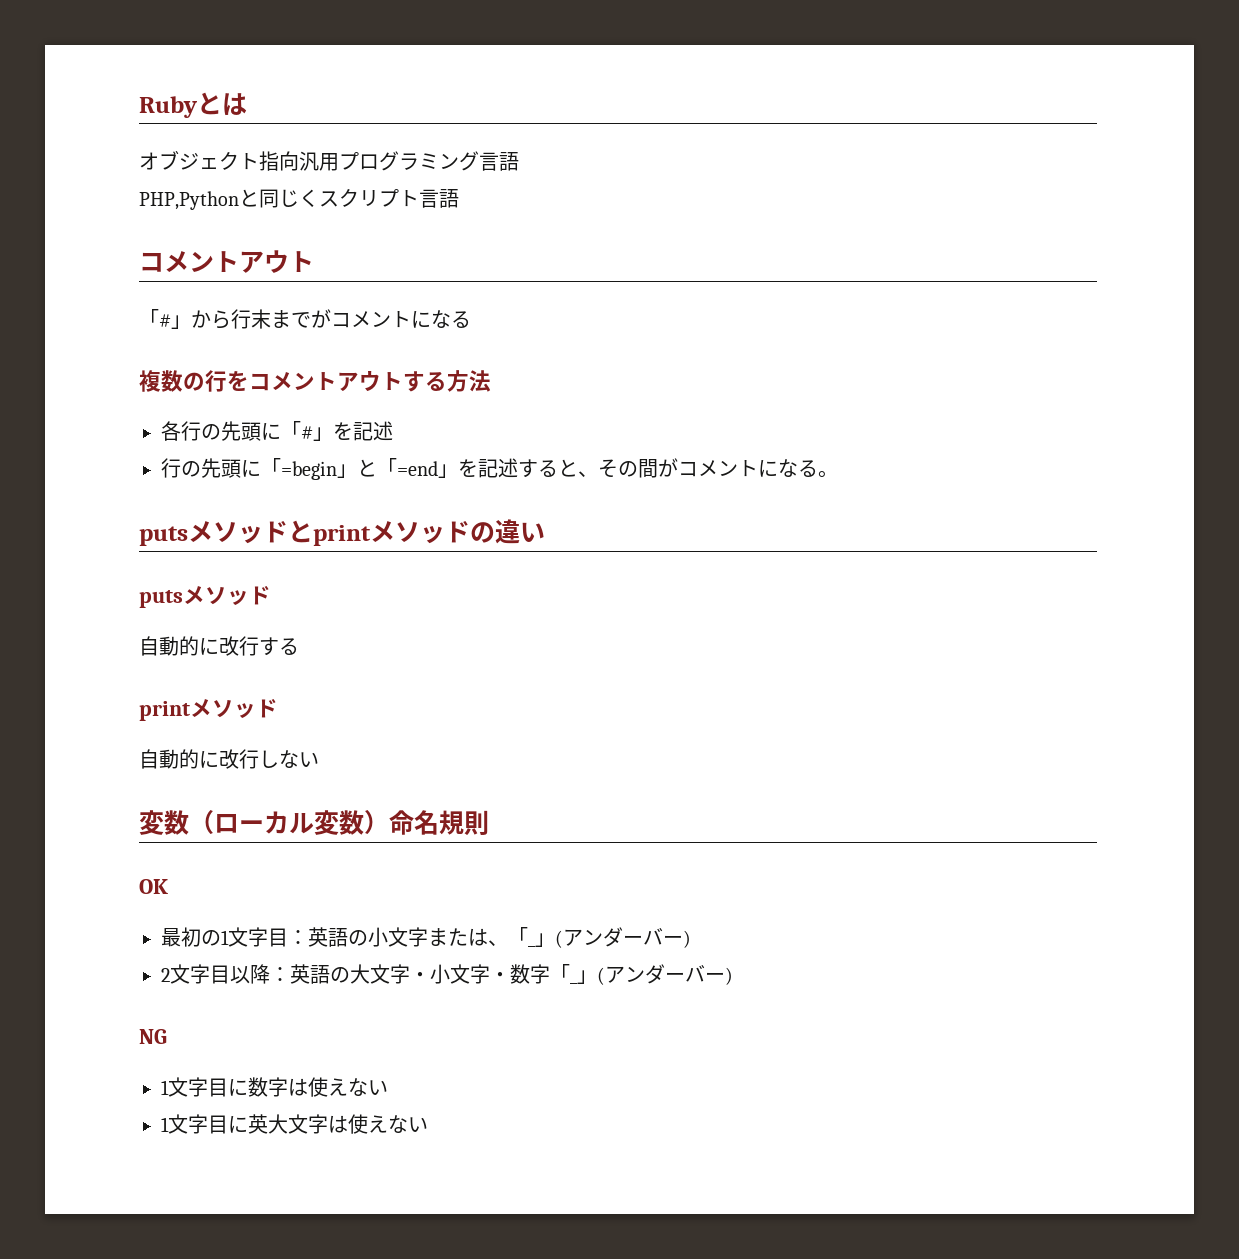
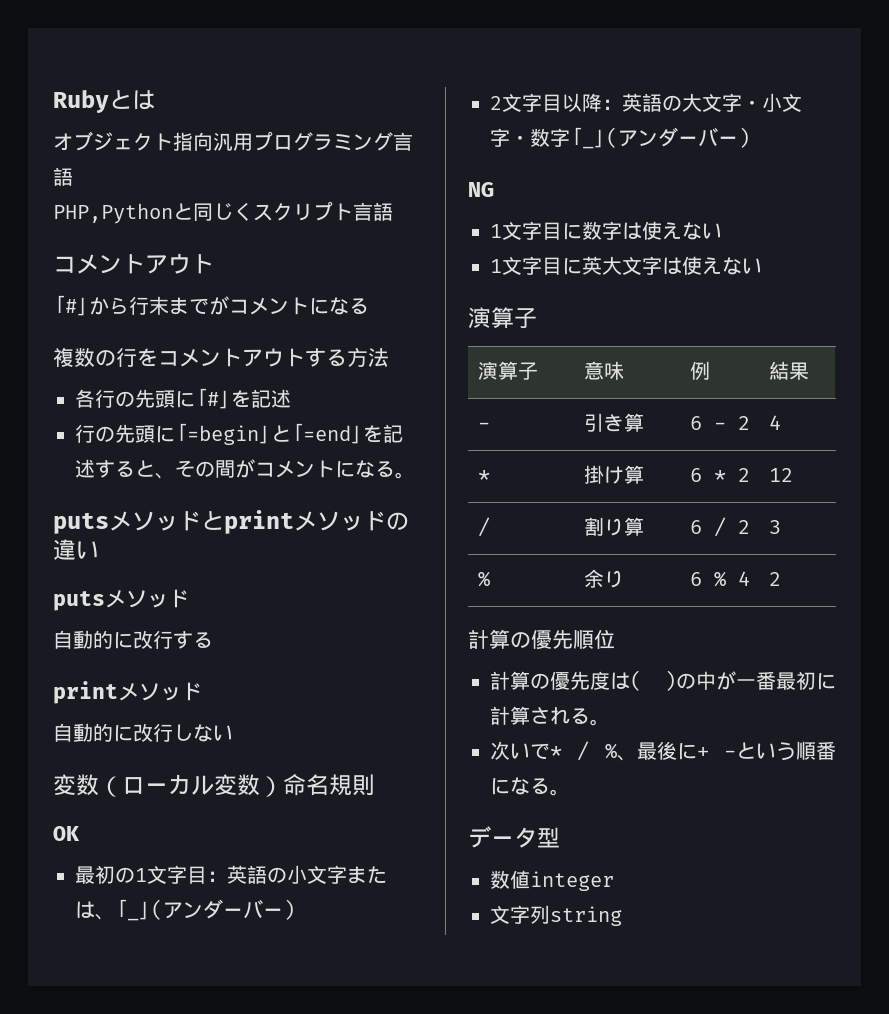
  1文字目に英大文字は使えない
+ 演算子
+ 演算子 | 意味 | 例 | 結果
+ - | 引き算 | 6 - 2 | 4
+ * | 掛け算 | 6 * 2 | 12
+ / | 割り算 | 6 / 2 | 3
+ % | 余り | 6 % 4 | 2
+ 計算の優先順位
+ 計算の優先度は( )の中が一番最初に計算される。
+ 次いで* / %、最後に+ -という順番になる。
+ データ型
+ 数値integer
+ 文字列string

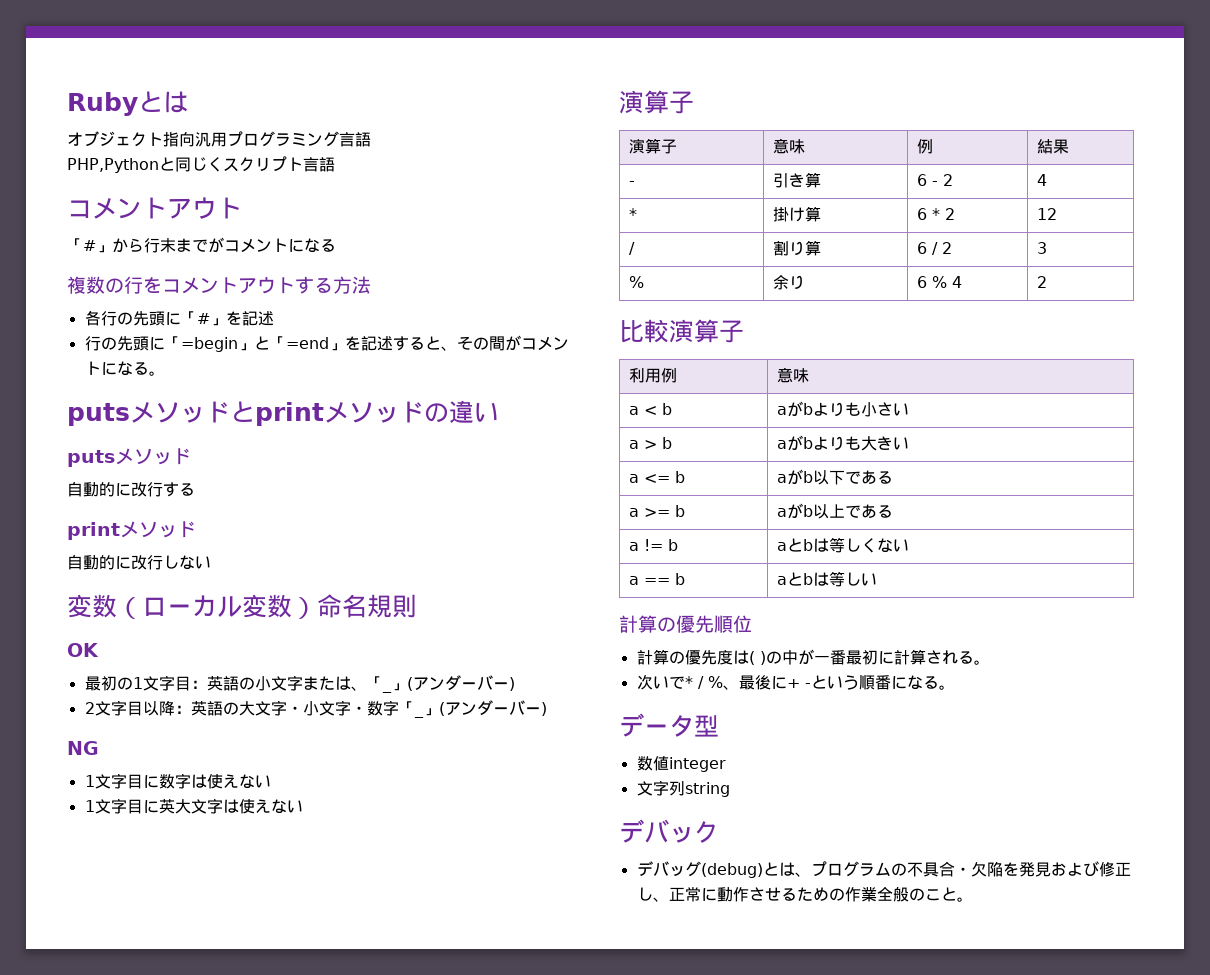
+ 比較演算子
+ 利用例 | 意味
+ a < b | aがbよりも小さい
+ a > b | aがbよりも大きい
+ a <= b | aがb以下である
+ a >= b | aがb以上である
+ a != b | aとbは等しくない
+ a == b | aとbは等しい
+ デバック
+ デバッグ(debug)とは、プログラムの不具合・欠陥を発見および修正し、正常に動作させるための作業全般のこと。

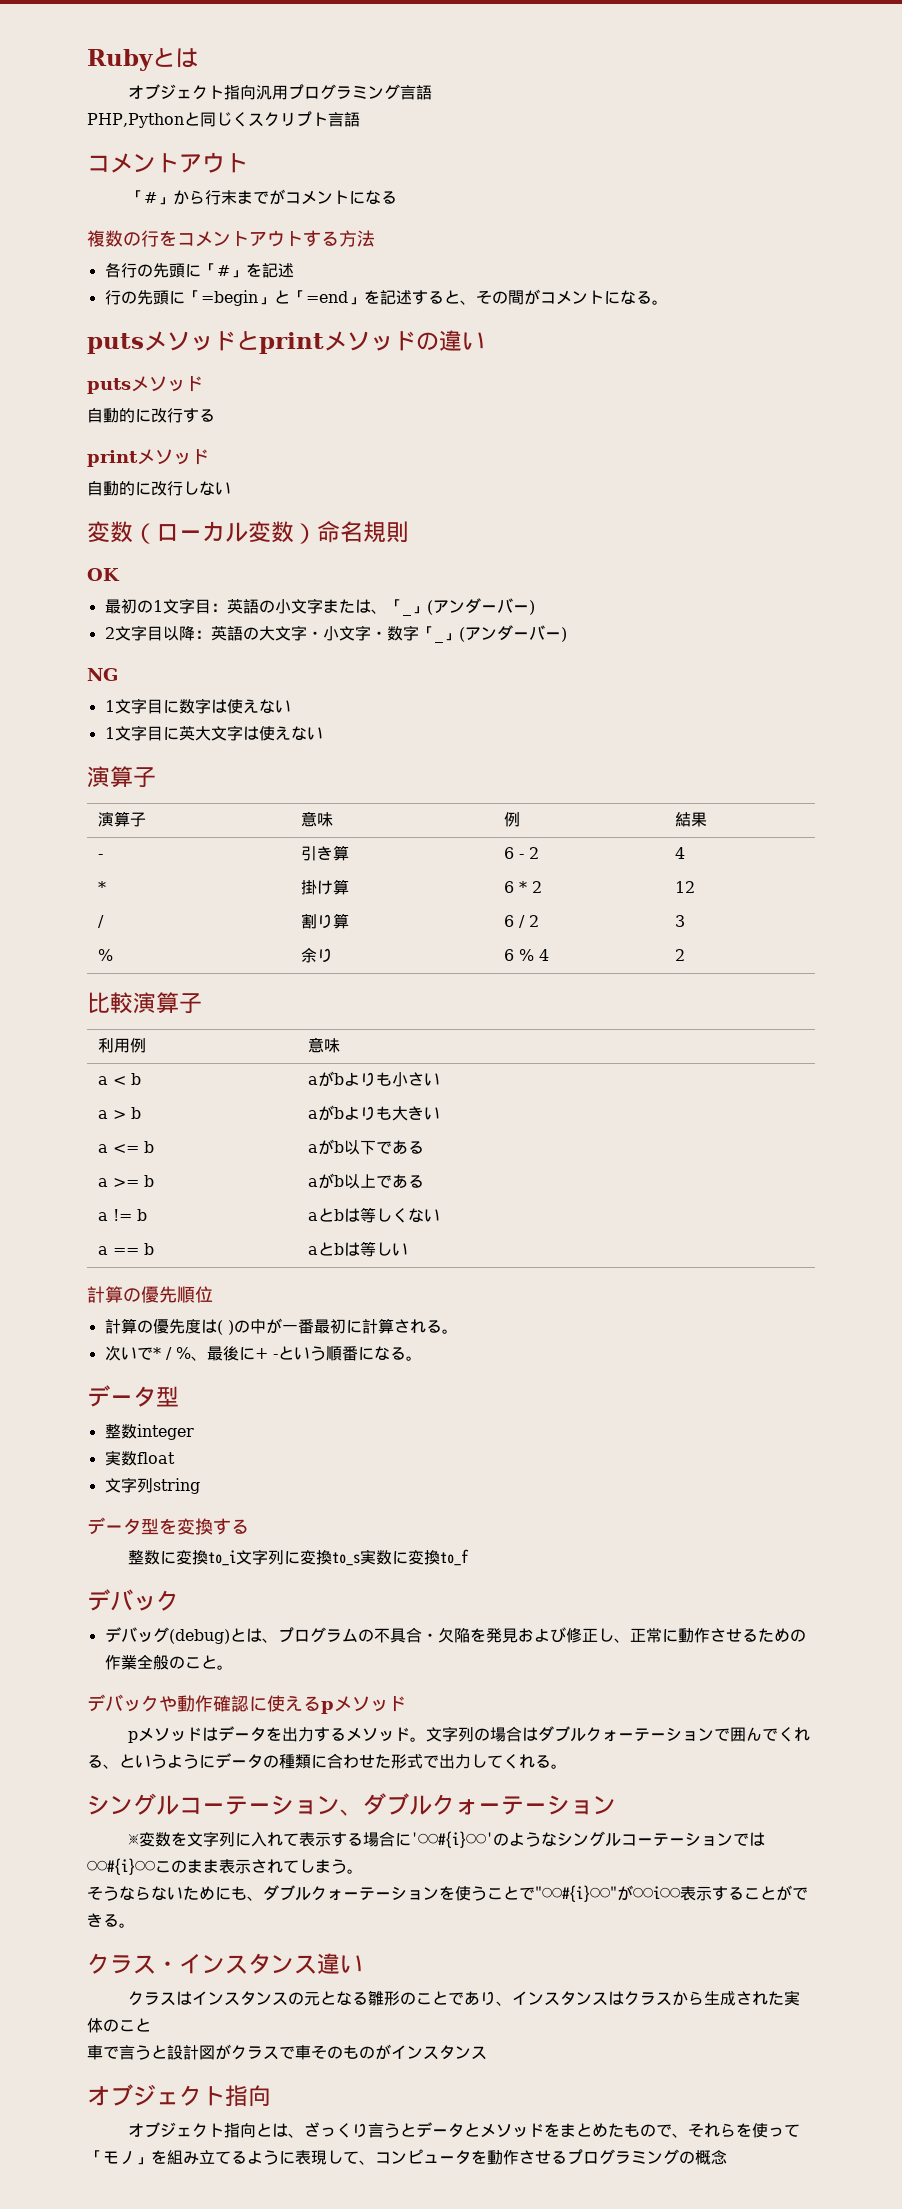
- 数値integer
+ 整数integer
+ 実数float
+ データ型を変換する
+ 整数に変換to_i文字列に変換to_s実数に変換to_f
+ デバックや動作確認に使えるpメソッド
+ pメソッドはデータを出力するメソッド。文字列の場合はダブルクォーテーションで囲んでくれる、というようにデータの種類に合わせた形式で出力してくれる。
+ シングルコーテーション、ダブルクォーテーション
+ ※変数を文字列に入れて表示する場合に'◯◯#{i}◯◯'のようなシングルコーテーションでは◯◯#{i}◯◯このまま表示されてしまう。
+ そうならないためにも、ダブルクォーテーションを使うことで"◯◯#{i}◯◯"が◯◯i◯◯表示することができる。
+ クラス・インスタンス違い
+ クラスはインスタンスの元となる雛形のことであり、インスタンスはクラスから生成された実体のこと
+ 車で言うと設計図がクラスで車そのものがインスタンス
+ オブジェクト指向
+ オブジェクト指向とは、ざっくり言うとデータとメソッドをまとめたもので、それらを使って「モノ」を組み立てるように表現して、コンピュータを動作させるプログラミングの概念

